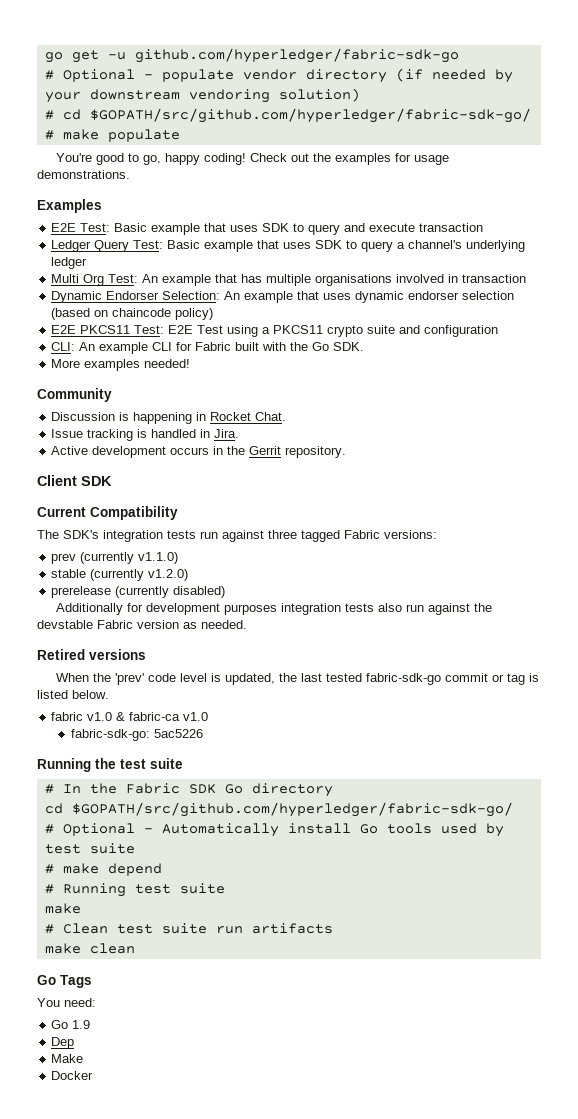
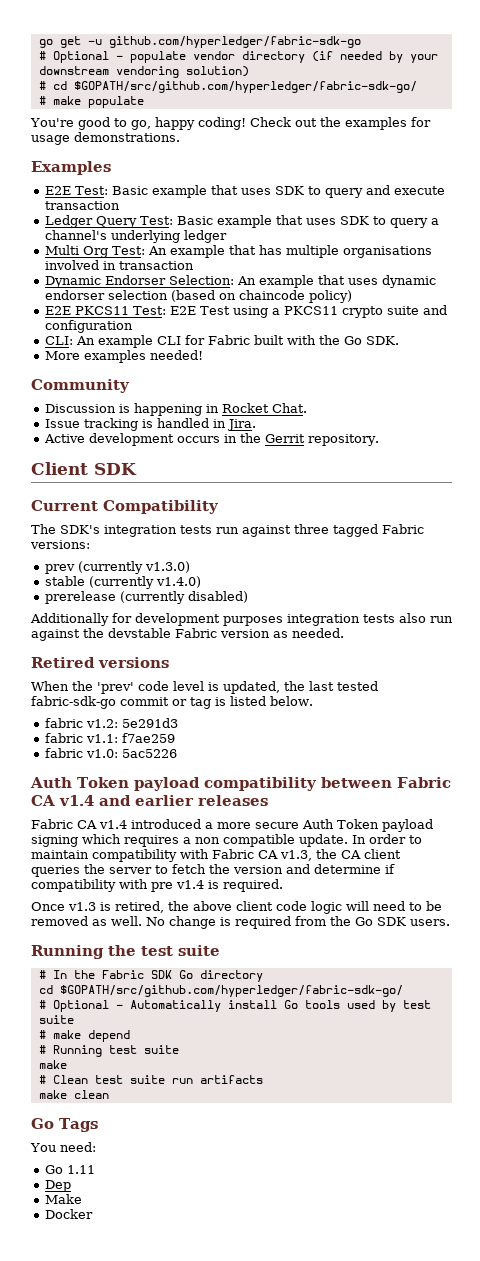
- prev (currently v1.1.0)
+ prev (currently v1.3.0)
- stable (currently v1.2.0)
+ stable (currently v1.4.0)
- fabric v1.0 & fabric-ca v1.0
- fabric-sdk-go: 5ac5226
+ fabric v1.2: 5e291d3
+ fabric v1.1: f7ae259
+ fabric v1.0: 5ac5226
+ Auth Token payload compatibility between Fabric CA v1.4 and earlier releases
+ Fabric CA v1.4 introduced a more secure Auth Token payload signing which requires a non compatible update. In order to maintain compatibility with Fabric CA v1.3, the CA client queries the server to fetch the version and determine if compatibility with pre v1.4 is required.
+ Once v1.3 is retired, the above client code logic will need to be removed as well. No change is required from the Go SDK users.
- Go 1.9
+ Go 1.11

